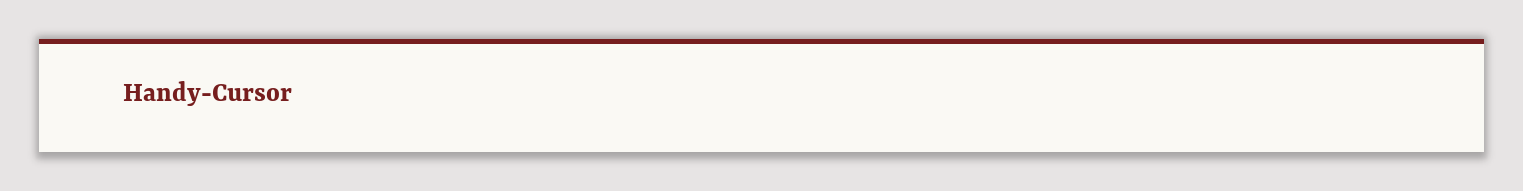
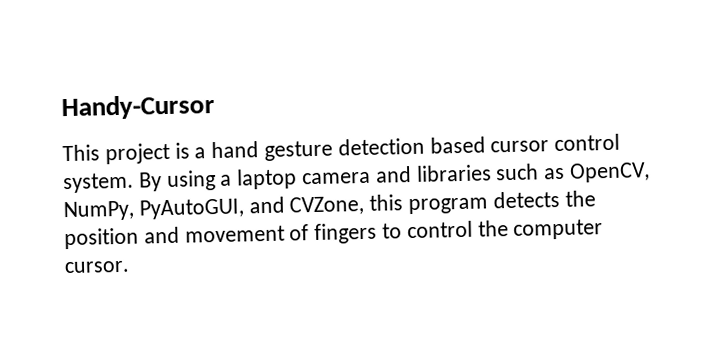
+ This project is a hand gesture detection based cursor control system. By using a laptop camera and libraries such as OpenCV, NumPy, PyAutoGUI, and CVZone, this program detects the position and movement of fingers to control the computer cursor.

